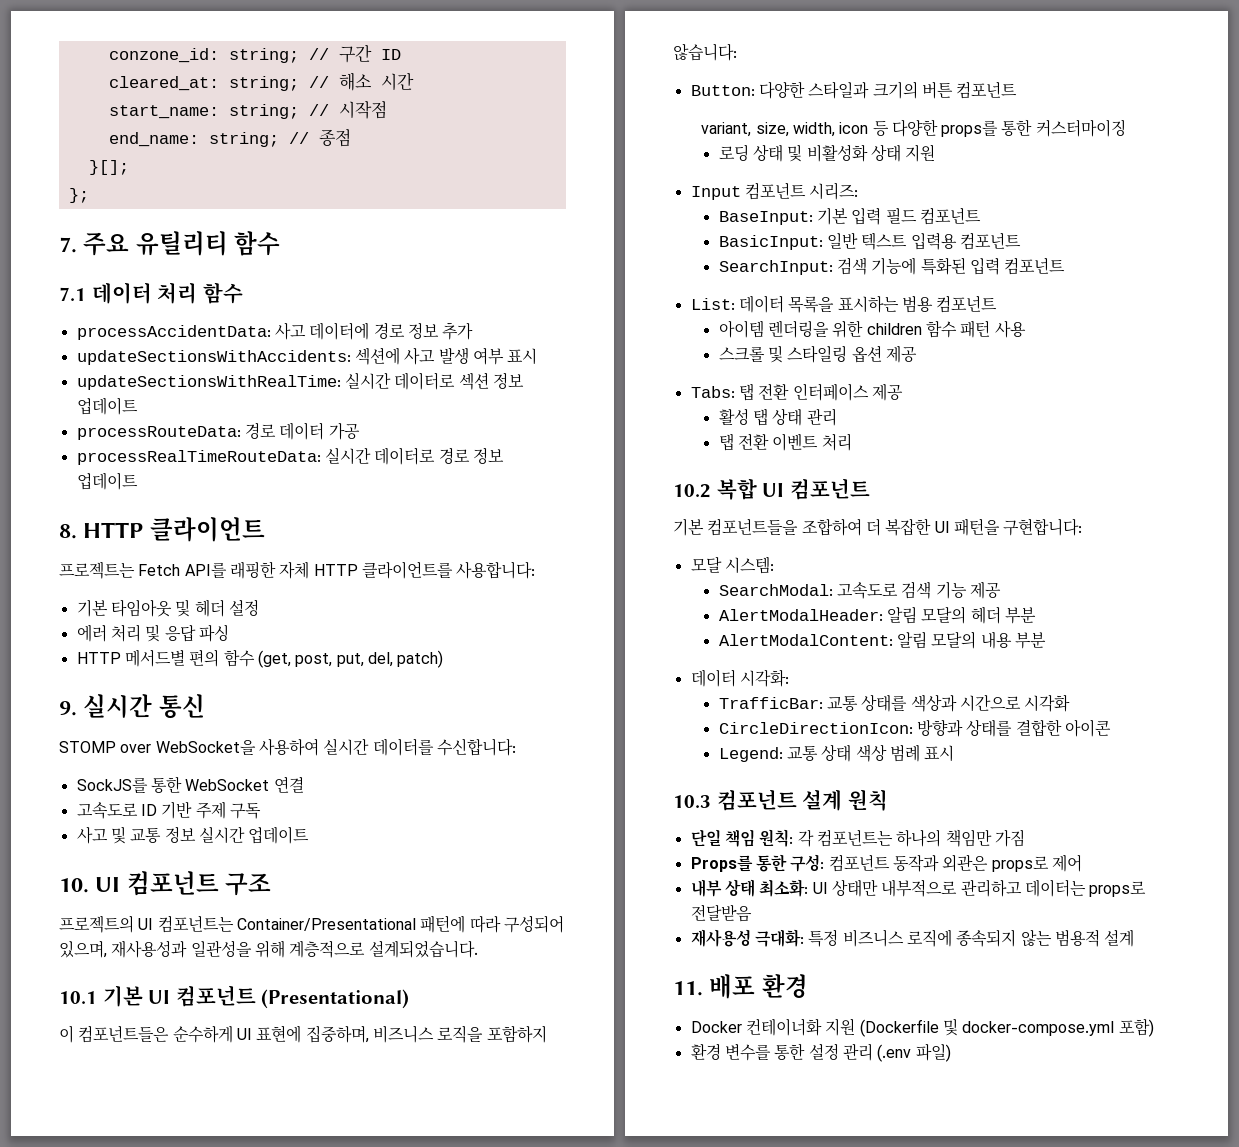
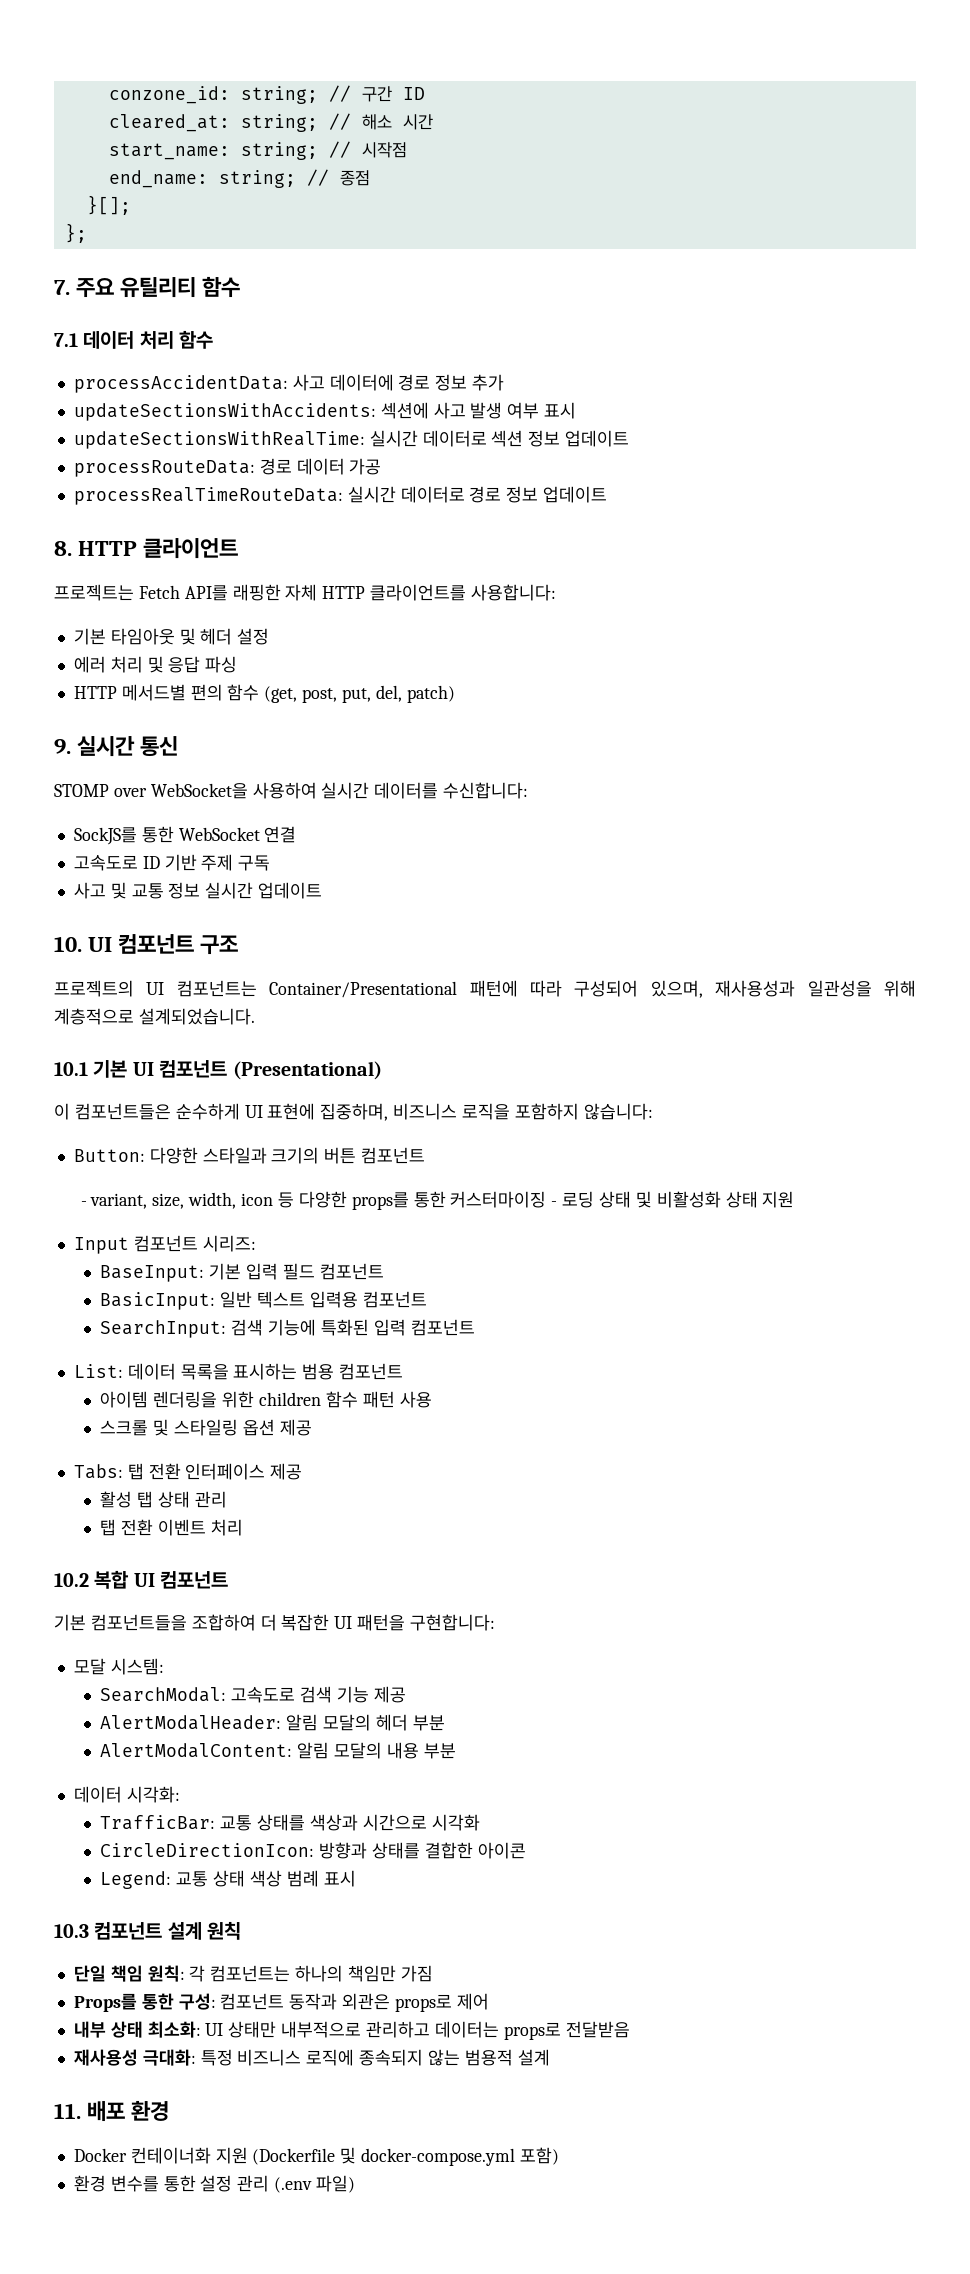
- variant, size, width, icon 등 다양한 props를 통한 커스터마이징
- 로딩 상태 및 비활성화 상태 지원
+ - variant, size, width, icon 등 다양한 props를 통한 커스터마이징 - 로딩 상태 및 비활성화 상태 지원

